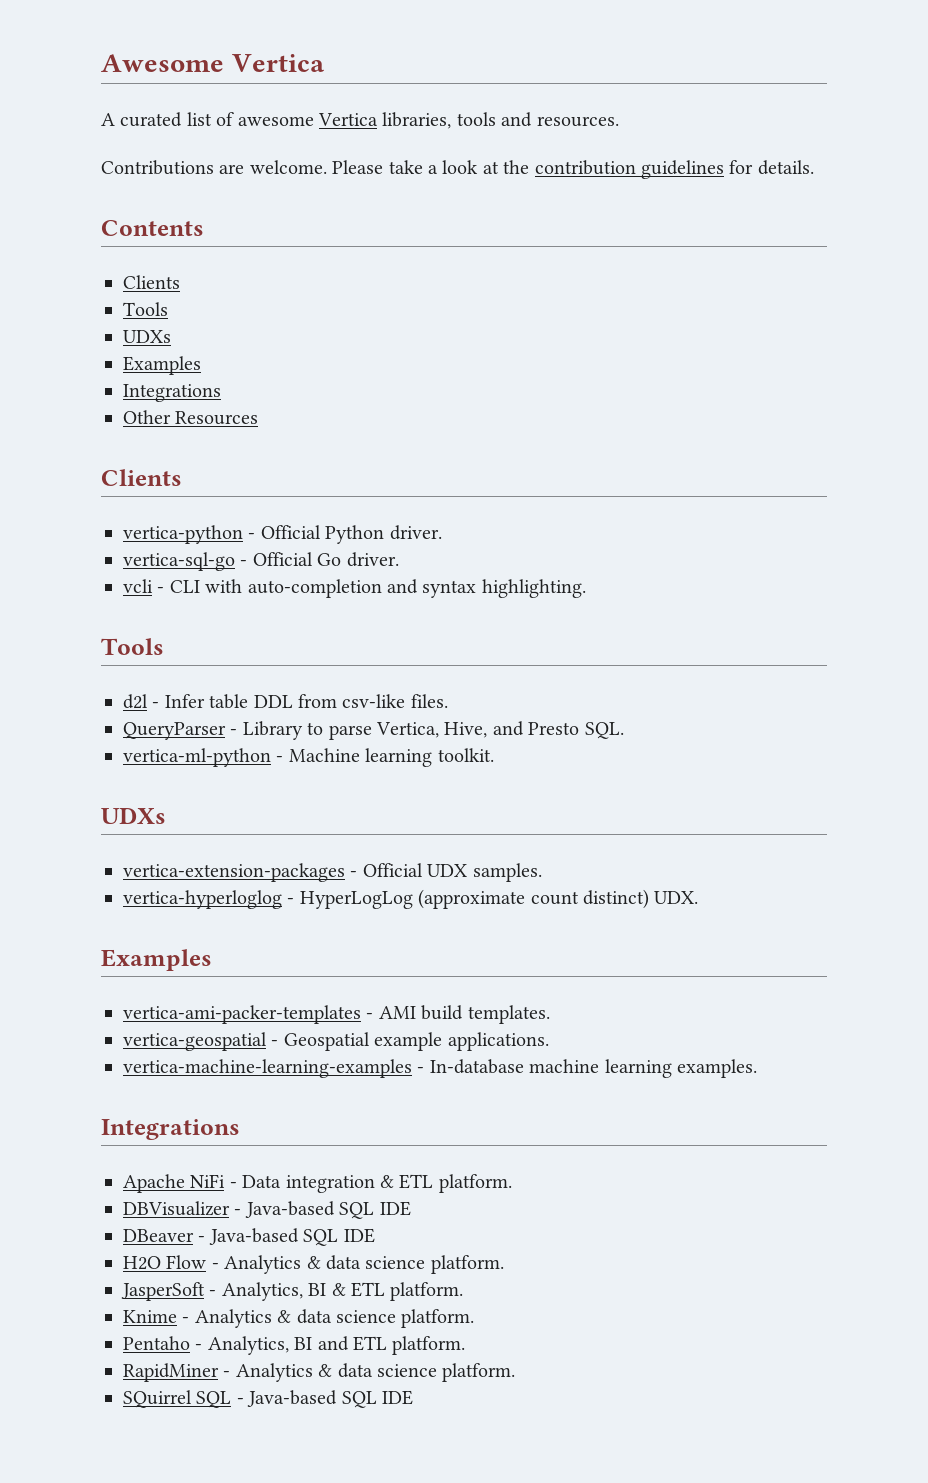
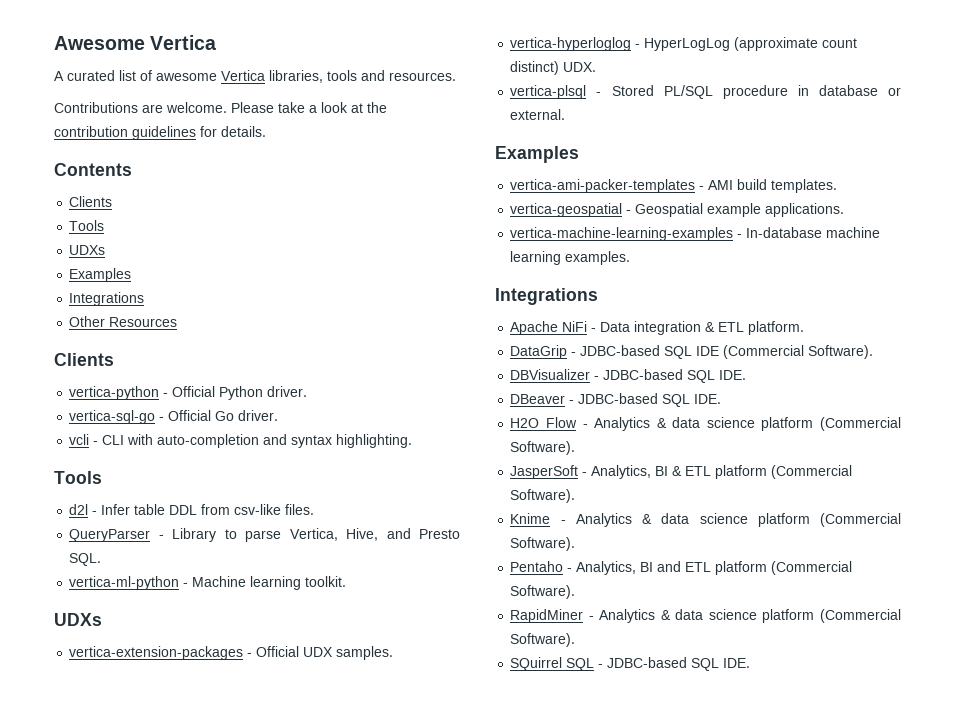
+ vertica-plsql - Stored PL/SQL procedure in database or external.
+ DataGrip - JDBC-based SQL IDE (Commercial Software).
- DBVisualizer - Java-based SQL IDE
+ DBVisualizer - JDBC-based SQL IDE.
- DBeaver - Java-based SQL IDE
+ DBeaver - JDBC-based SQL IDE.
- H2O Flow - Analytics & data science platform.
+ H2O Flow - Analytics & data science platform (Commercial Software).
- JasperSoft - Analytics, BI & ETL platform.
+ JasperSoft - Analytics, BI & ETL platform (Commercial Software).
- Knime - Analytics & data science platform.
+ Knime - Analytics & data science platform (Commercial Software).
- Pentaho - Analytics, BI and ETL platform.
+ Pentaho - Analytics, BI and ETL platform (Commercial Software).
- RapidMiner - Analytics & data science platform.
+ RapidMiner - Analytics & data science platform (Commercial Software).
- SQuirrel SQL - Java-based SQL IDE
+ SQuirrel SQL - JDBC-based SQL IDE.

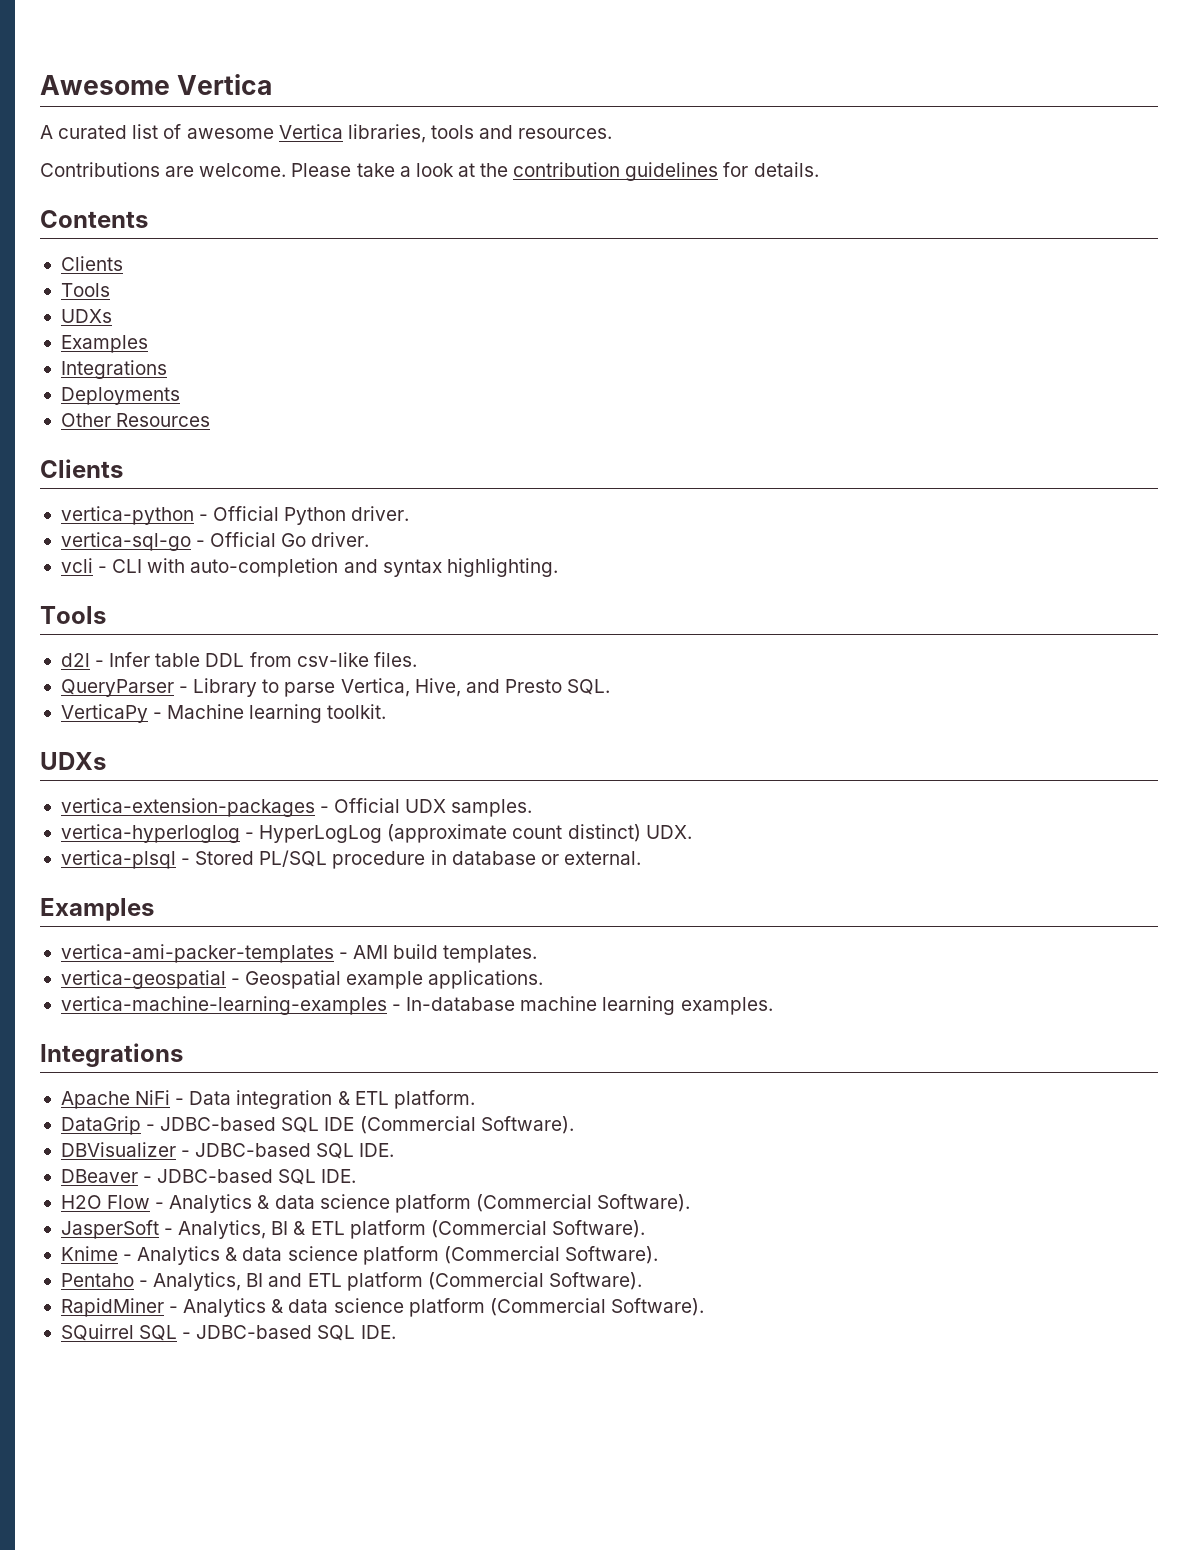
+ Deployments
- vertica-ml-python - Machine learning toolkit.
+ VerticaPy - Machine learning toolkit.

